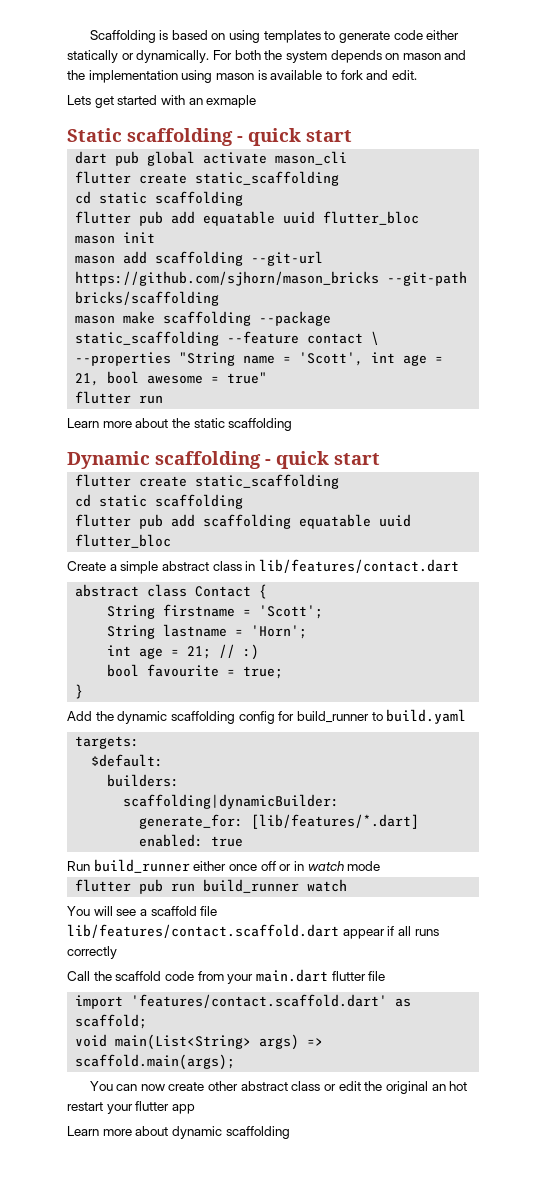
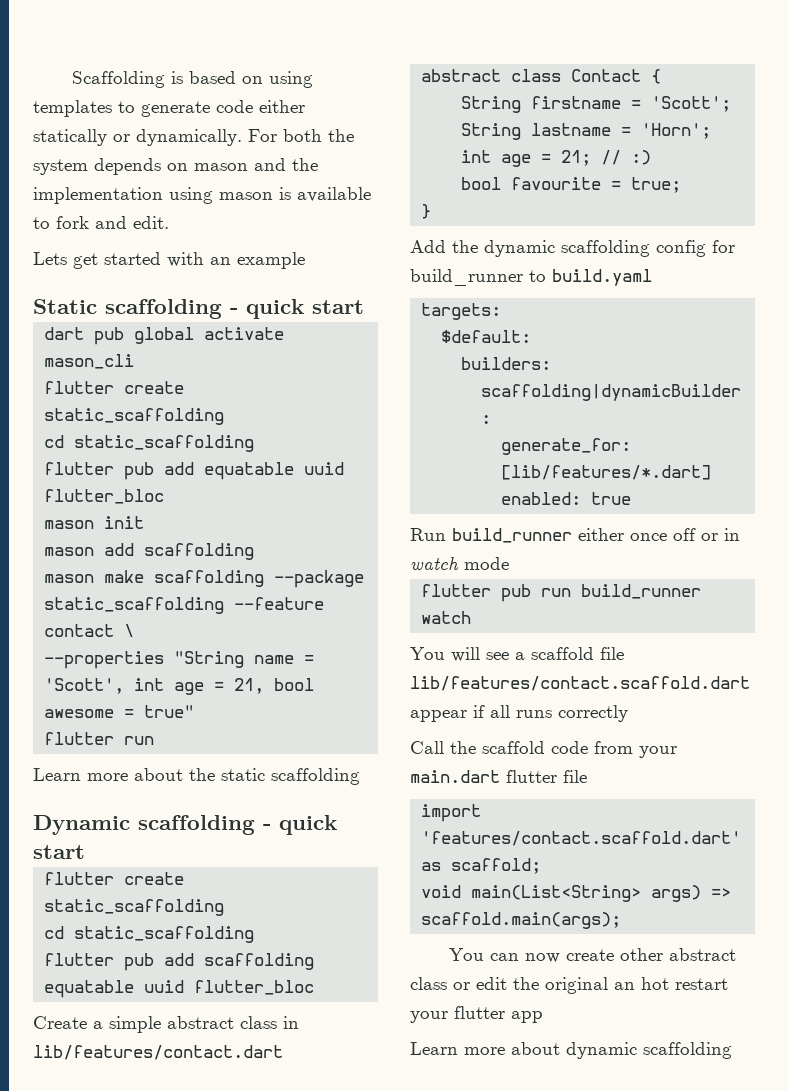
- Lets get started with an exmaple
+ Lets get started with an example
  dart pub global activate mason_cli
  flutter create static_scaffolding
- cd static scaffolding
+ cd static_scaffolding
- mason add scaffolding --git-url https://github.com/sjhorn/mason_bricks --git-path bricks/scaffolding
+ mason add scaffolding
  Dynamic scaffolding - quick start
  flutter create static_scaffolding
- cd static scaffolding
+ cd static_scaffolding

